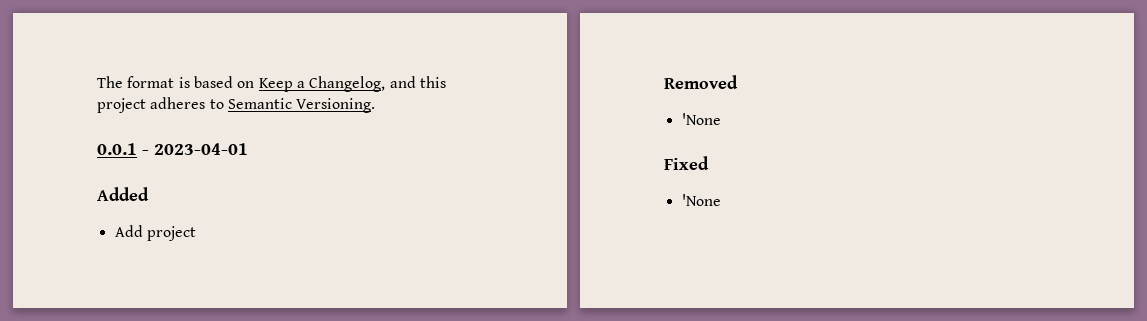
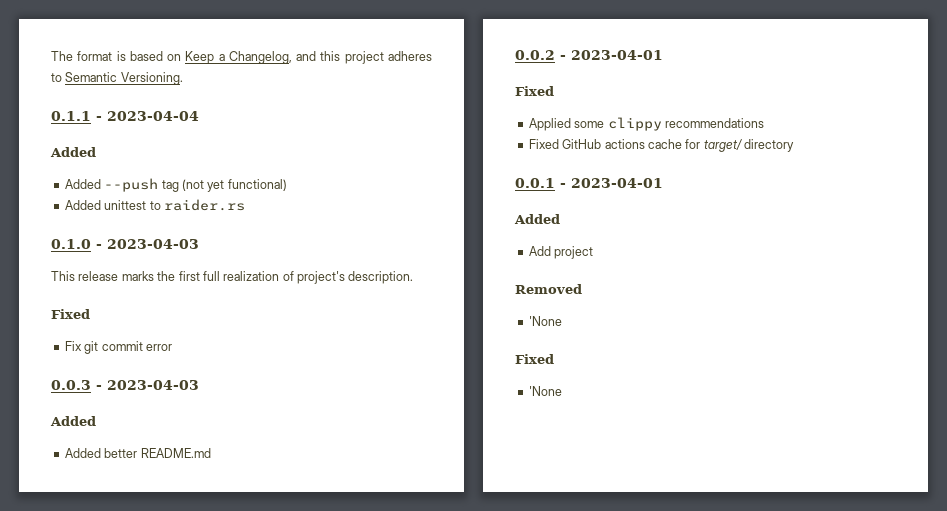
+ 0.1.1 - 2023-04-04
+ Added
+ Added --push tag (not yet functional)
+ Added unittest to raider.rs
+ 0.1.0 - 2023-04-03
+ This release marks the first full realization of project's description.
+ Fixed
+ Fix git commit error
+ 0.0.3 - 2023-04-03
+ Added
+ Added better README.md
+ 0.0.2 - 2023-04-01
+ Fixed
+ Applied some clippy recommendations
+ Fixed GitHub actions cache for target/ directory

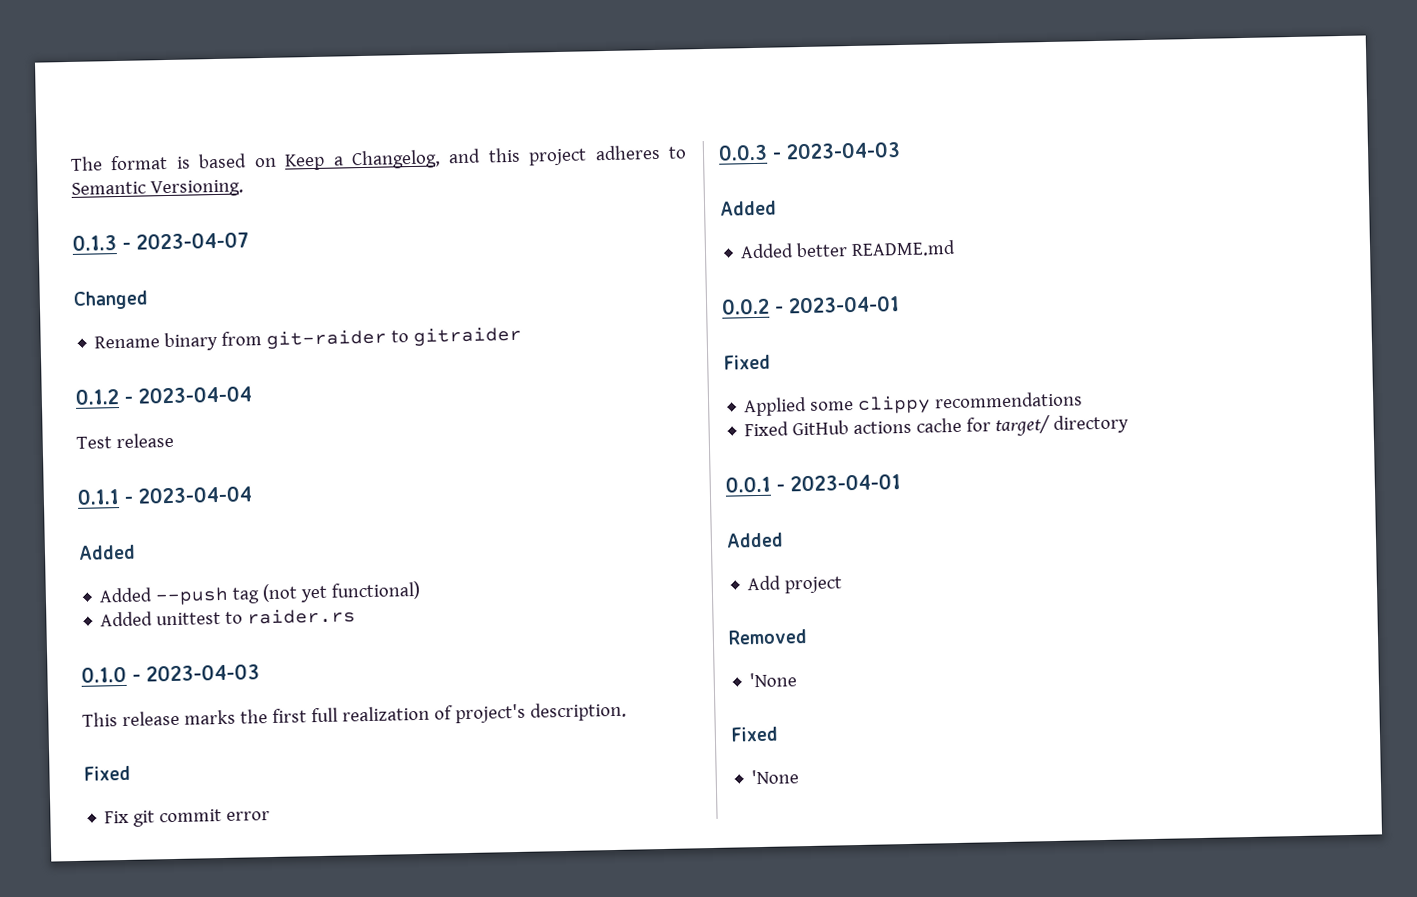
+ 0.1.3 - 2023-04-07
+ Changed
+ Rename binary from git-raider to gitraider
+ 0.1.2 - 2023-04-04
+ Test release

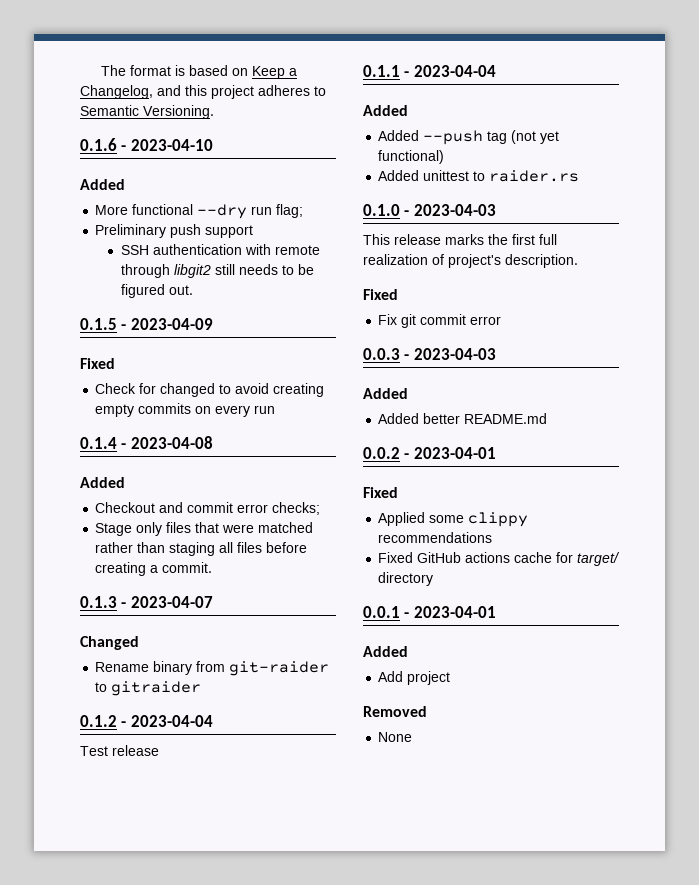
+ 0.1.6 - 2023-04-10
+ Added
+ More functional --dry run flag;
+ Preliminary push support
+ SSH authentication with remote through libgit2 still needs to be figured out.
+ 0.1.5 - 2023-04-09
+ Fixed
+ Check for changed to avoid creating empty commits on every run
+ 0.1.4 - 2023-04-08
+ Added
+ Checkout and commit error checks;
+ Stage only files that were matched rather than staging all files before creating a commit.
  Removed
- 'None
- Fixed
- 'None
+ None

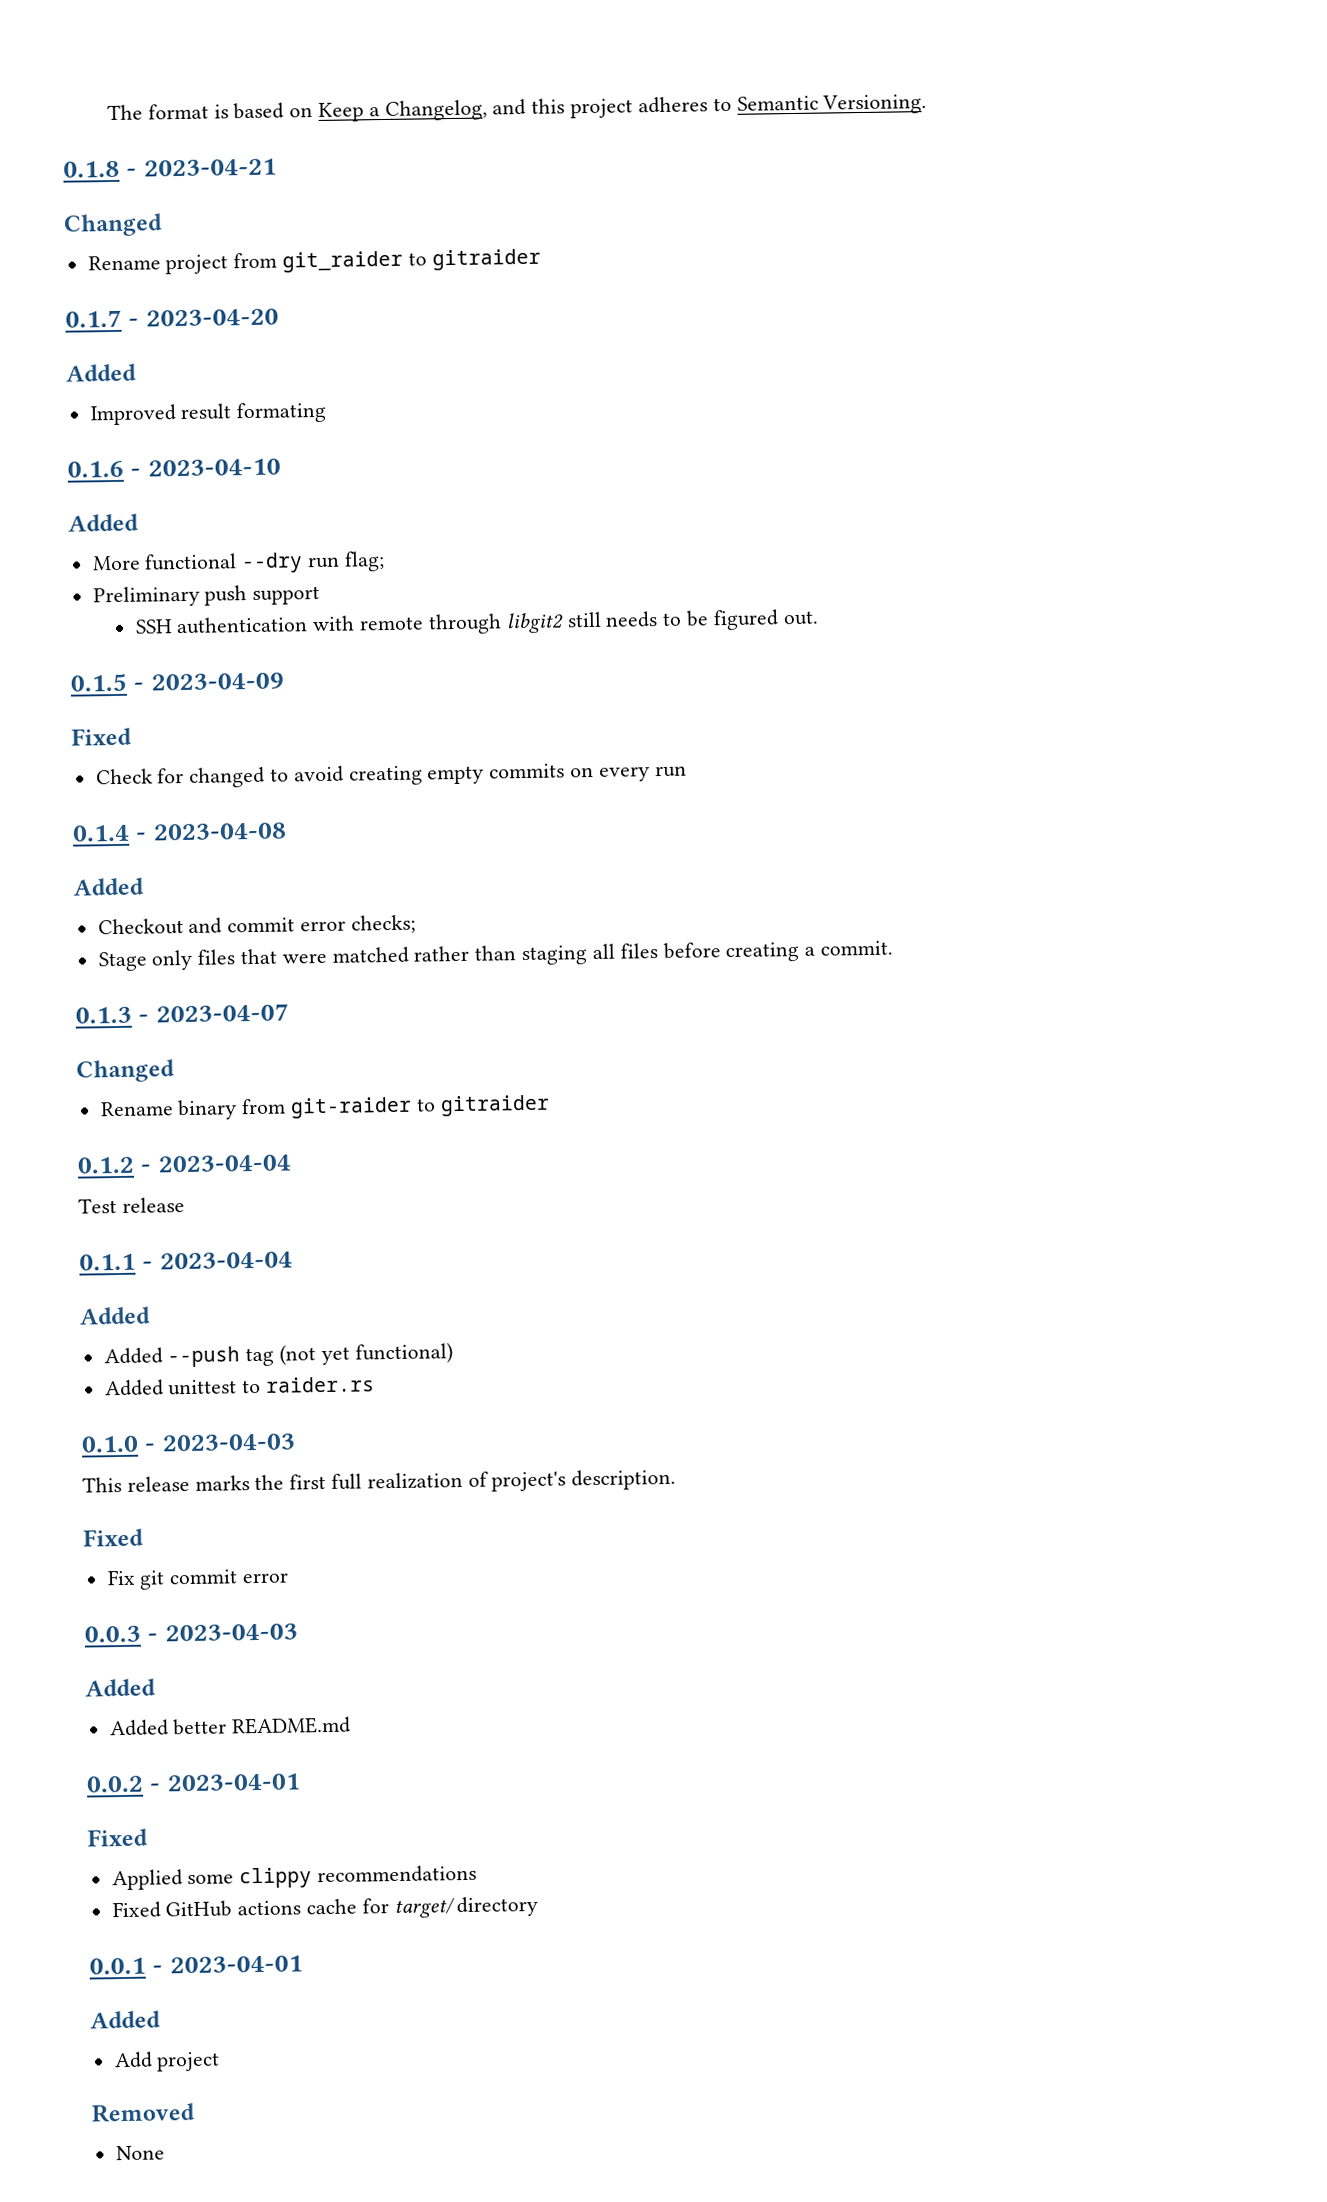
+ 0.1.8 - 2023-04-21
+ Changed
+ Rename project from git_raider to gitraider
+ 0.1.7 - 2023-04-20
+ Added
+ Improved result formating

